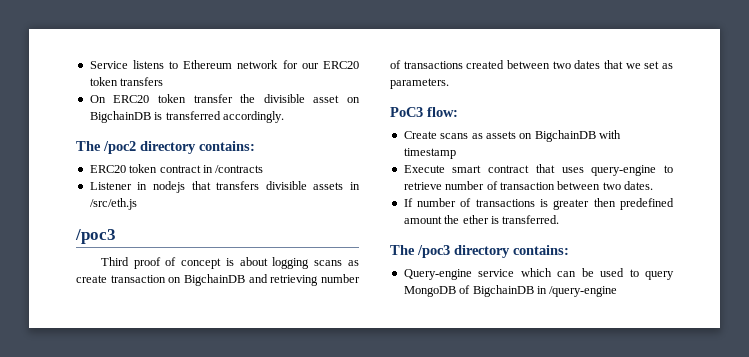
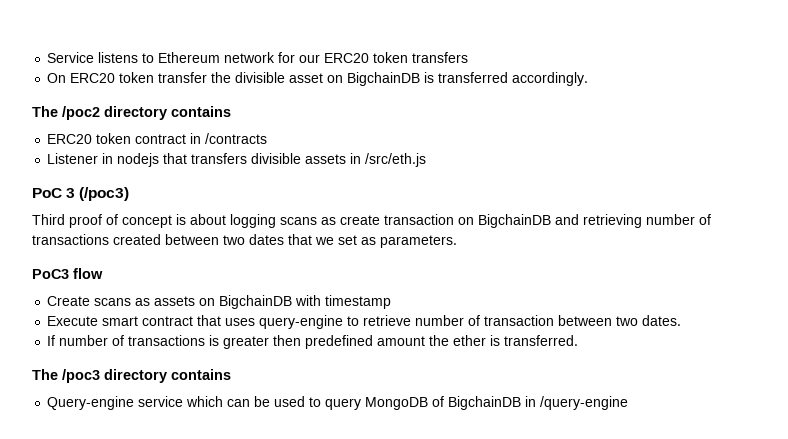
- The /poc2 directory contains:
+ The /poc2 directory contains
  Listener in nodejs that transfers divisible assets in /src/eth.js
- /poc3
+ PoC 3 (/poc3)
- PoC3 flow:
+ PoC3 flow
- The /poc3 directory contains:
+ The /poc3 directory contains

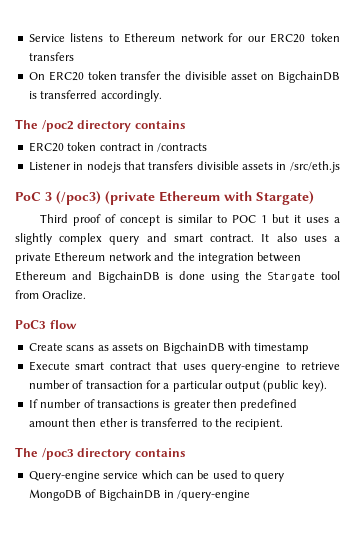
- PoC 3 (/poc3)
+ PoC 3 (/poc3) (private Ethereum with Stargate)
- Third proof of concept is about logging scans as create transaction on BigchainDB and retrieving number of transactions created between two dates that we set as parameters.
+ Third proof of concept is similar to POC 1 but it uses a slightly complex query and smart contract. It also uses a private Ethereum network and the integration between Ethereum and BigchainDB is done using the Stargate tool from Oraclize.
- Execute smart contract that uses query-engine to retrieve number of transaction between two dates.
+ Execute smart contract that uses query-engine to retrieve number of transaction for a particular output (public key).
- If number of transactions is greater then predefined amount the ether is transferred.
+ If number of transactions is greater then predefined amount then ether is transferred to the recipient.

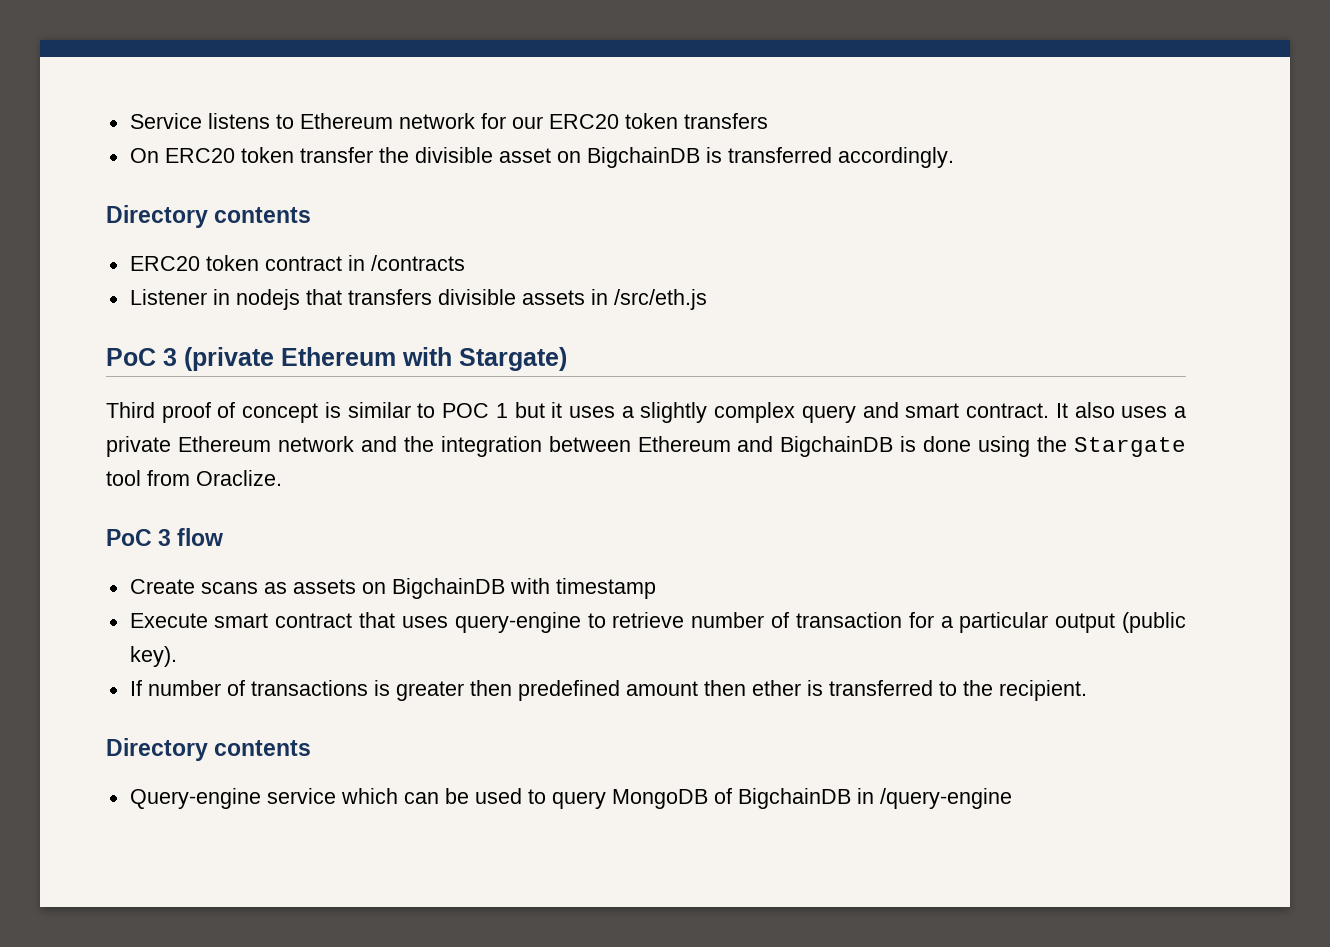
  On ERC20 token transfer the divisible asset on BigchainDB is transferred accordingly.
- The /poc2 directory contains
+ Directory contents
- PoC 3 (/poc3) (private Ethereum with Stargate)
+ PoC 3 (private Ethereum with Stargate)
- PoC3 flow
+ PoC 3 flow
  If number of transactions is greater then predefined amount then ether is transferred to the recipient.
- The /poc3 directory contains
+ Directory contents

